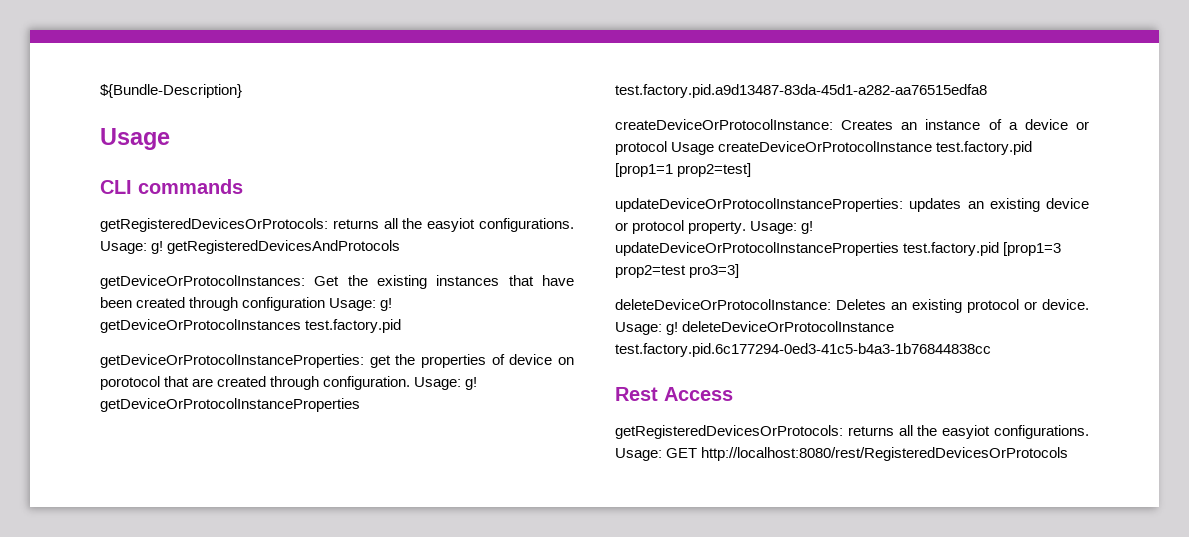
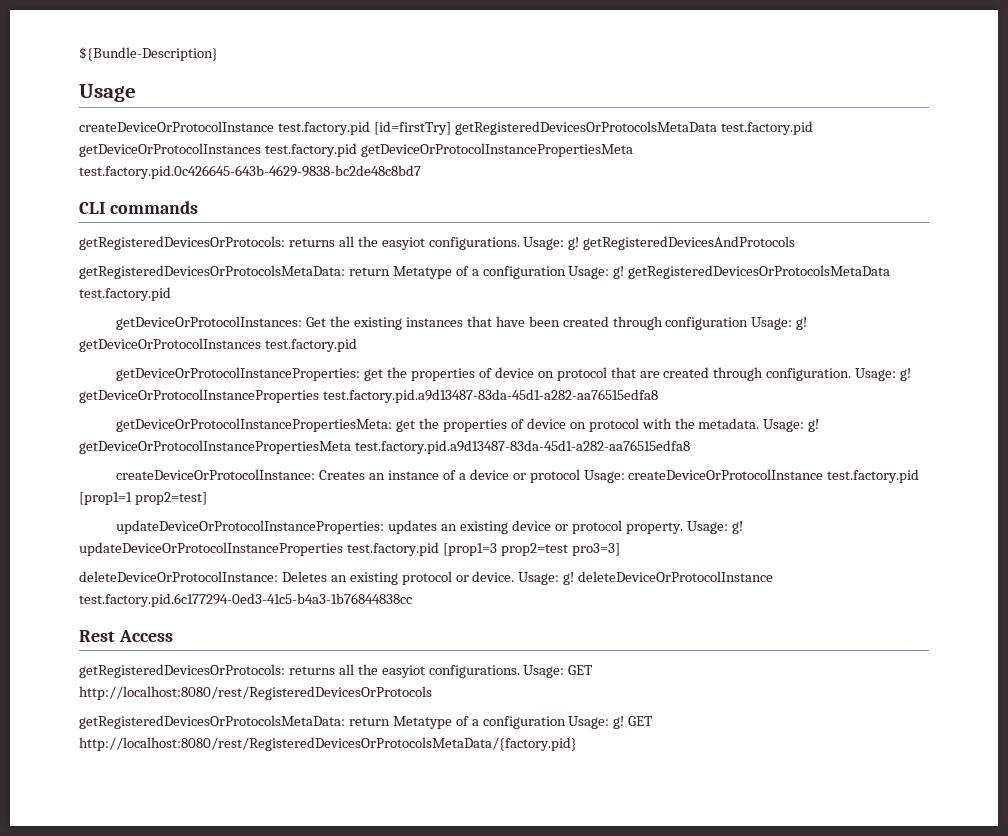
+ createDeviceOrProtocolInstance test.factory.pid [id=firstTry] getRegisteredDevicesOrProtocolsMetaData test.factory.pid getDeviceOrProtocolInstances test.factory.pid getDeviceOrProtocolInstancePropertiesMeta test.factory.pid.0c426645-643b-4629-9838-bc2de48c8bd7
+ getRegisteredDevicesOrProtocolsMetaData: return Metatype of a configuration Usage: g! getRegisteredDevicesOrProtocolsMetaData test.factory.pid
- getDeviceOrProtocolInstanceProperties: get the properties of device on porotocol that are created through configuration.
+ getDeviceOrProtocolInstanceProperties: get the properties of device on protocol that are created through configuration.
+ getDeviceOrProtocolInstancePropertiesMeta: get the properties of device on protocol with the metadata. Usage: g! getDeviceOrProtocolInstancePropertiesMeta test.factory.pid.a9d13487-83da-45d1-a282-aa76515edfa8
- createDeviceOrProtocolInstance: Creates an instance of a device or protocol Usage createDeviceOrProtocolInstance test.factory.pid [prop1=1 prop2=test]
+ createDeviceOrProtocolInstance: Creates an instance of a device or protocol Usage: createDeviceOrProtocolInstance test.factory.pid [prop1=1 prop2=test]
+ getRegisteredDevicesOrProtocolsMetaData: return Metatype of a configuration Usage: g! GET http://localhost:8080/rest/RegisteredDevicesOrProtocolsMetaData/{factory.pid}

